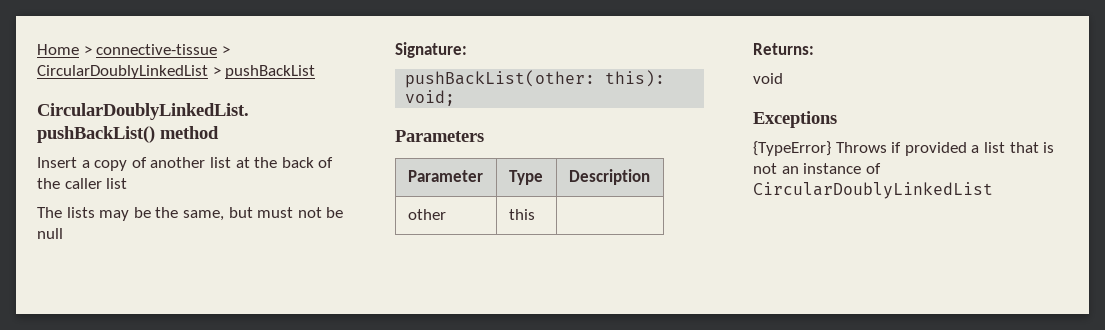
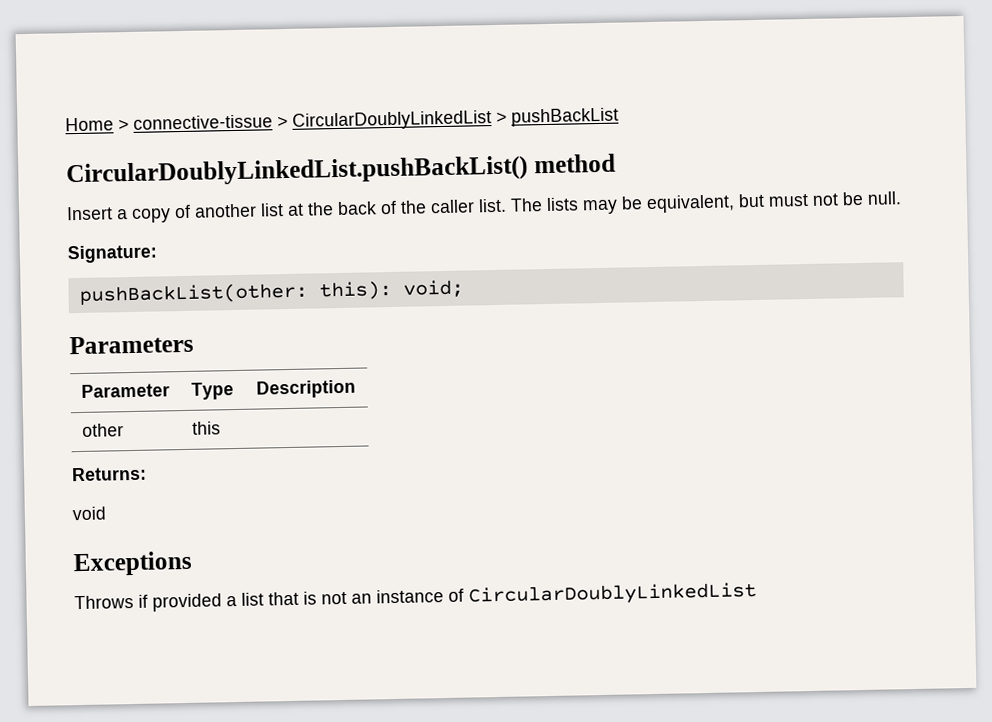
- Insert a copy of another list at the back of the caller list
- The lists may be the same, but must not be null
+ Insert a copy of another list at the back of the caller list. The lists may be equivalent, but must not be null.
- {TypeError} Throws if provided a list that is not an instance of CircularDoublyLinkedList
+ Throws if provided a list that is not an instance of CircularDoublyLinkedList

